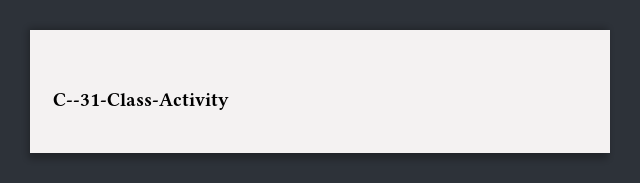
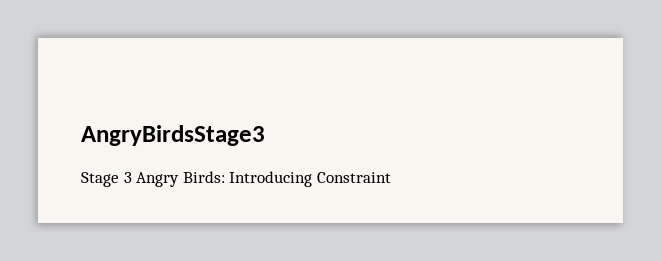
- C--31-Class-Activity
+ AngryBirdsStage3
+ Stage 3 Angry Birds: Introducing Constraint

